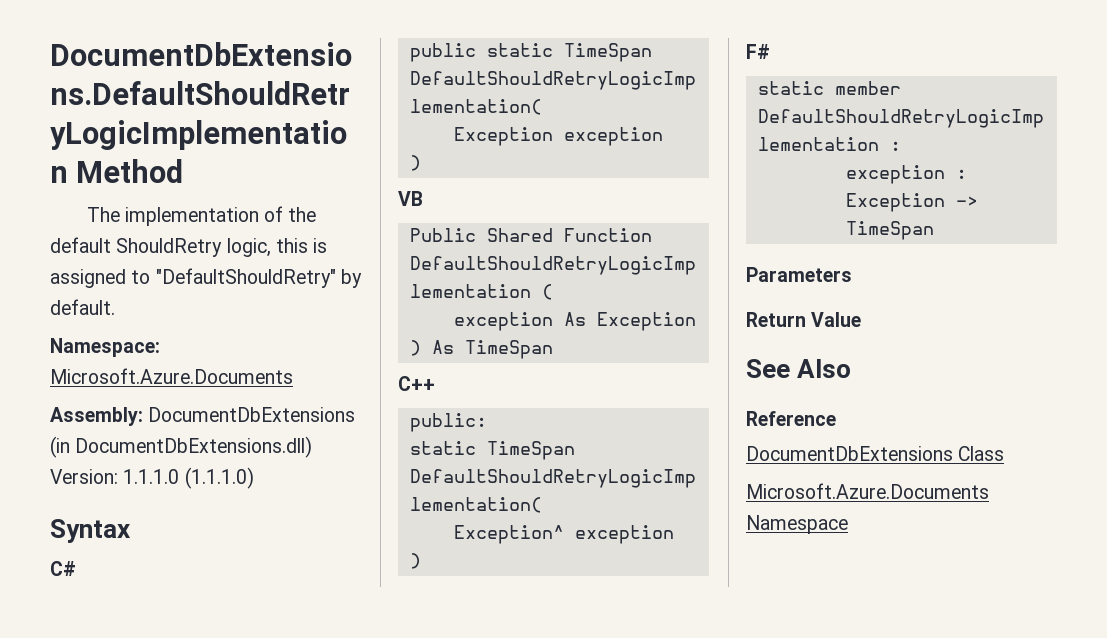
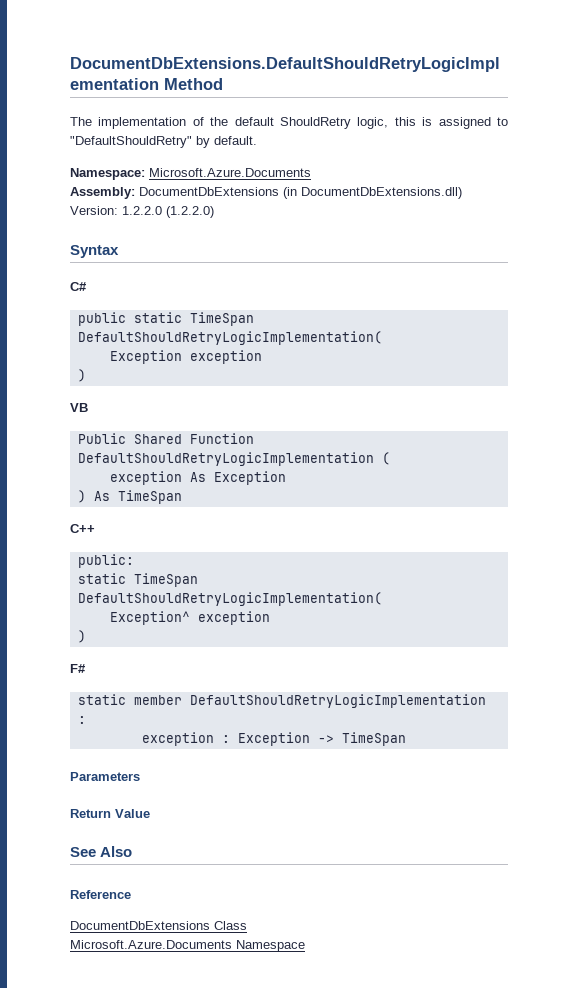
- Assembly: DocumentDbExtensions (in DocumentDbExtensions.dll) Version: 1.1.1.0 (1.1.1.0)
+ Assembly: DocumentDbExtensions (in DocumentDbExtensions.dll) Version: 1.2.2.0 (1.2.2.0)

